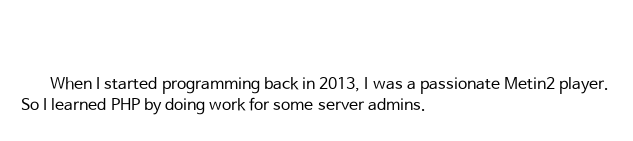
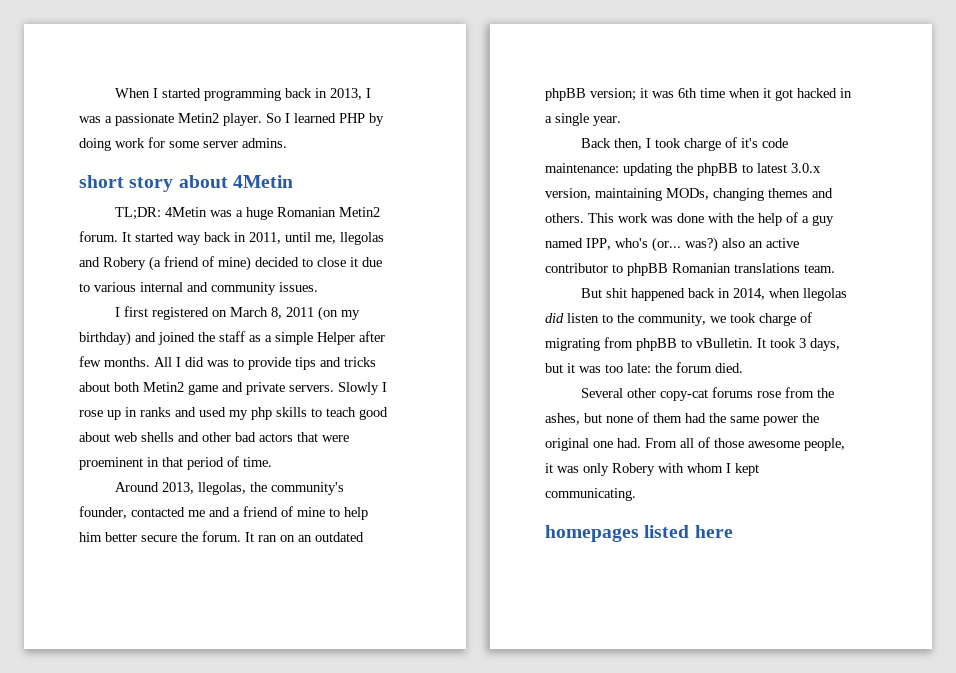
+ short story about 4Metin
+ TL;DR: 4Metin was a huge Romanian Metin2 forum. It started way back in 2011, until me, llegolas and Robery (a friend of mine) decided to close it due to various internal and community issues.
+ I first registered on March 8, 2011 (on my birthday) and joined the staff as a simple Helper after few months. All I did was to provide tips and tricks about both Metin2 game and private servers. Slowly I rose up in ranks and used my php skills to teach good about web shells and other bad actors that were proeminent in that period of time.
+ Around 2013, llegolas, the community's founder, contacted me and a friend of mine to help him better secure the forum. It ran on an outdated phpBB version; it was 6th time when it got hacked in a single year.
+ Back then, I took charge of it's code maintenance: updating the phpBB to latest 3.0.x version, maintaining MODs, changing themes and others. This work was done with the help of a guy named IPP, who's (or... was?) also an active contributor to phpBB Romanian translations team.
+ But shit happened back in 2014, when llegolas did listen to the community, we took charge of migrating from phpBB to vBulletin. It took 3 days, but it was too late: the forum died.
+ Several other copy-cat forums rose from the ashes, but none of them had the same power the original one had. From all of those awesome people, it was only Robery with whom I kept communicating.
+ homepages listed here

